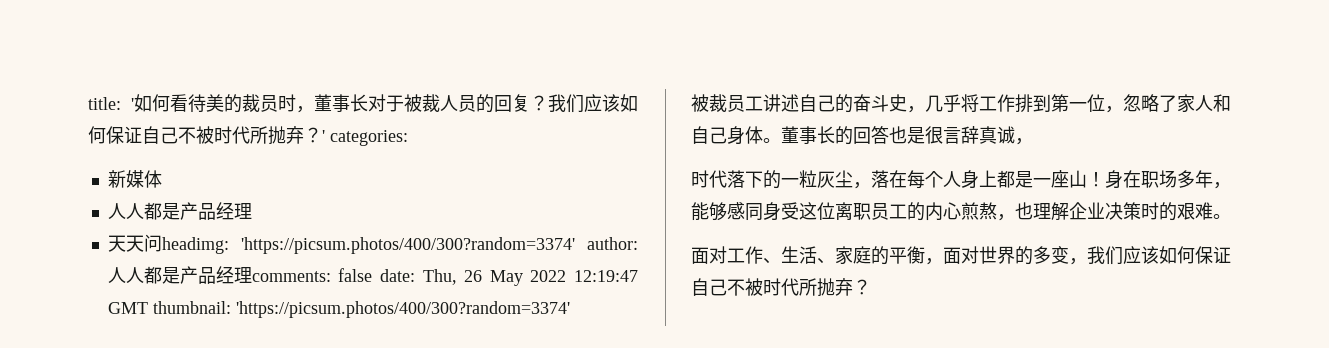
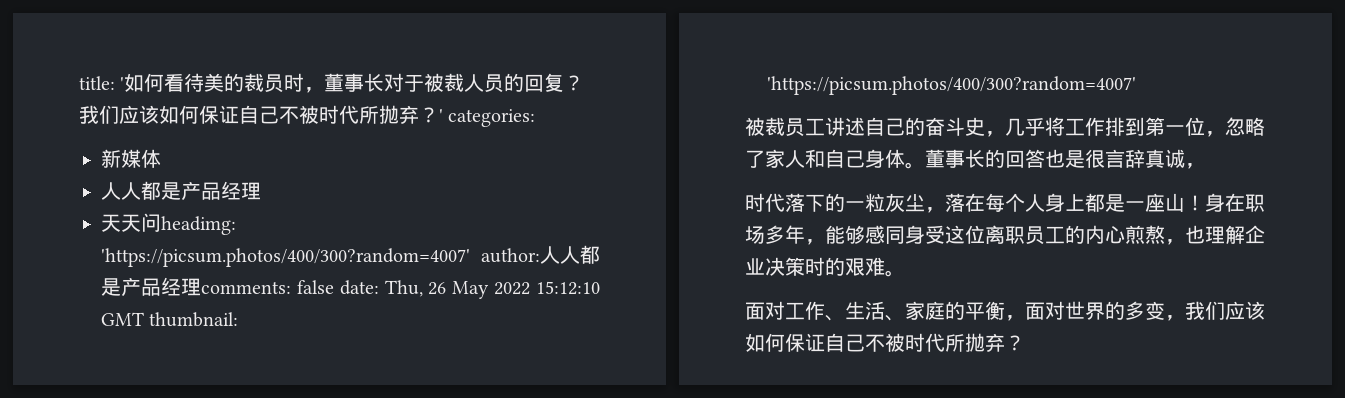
- 天天问headimg: 'https://picsum.photos/400/300?random=3374' author:人人都是产品经理comments: false date: Thu, 26 May 2022 12:19:47 GMT thumbnail: 'https://picsum.photos/400/300?random=3374'
+ 天天问headimg: 'https://picsum.photos/400/300?random=4007' author:人人都是产品经理comments: false date: Thu, 26 May 2022 15:12:10 GMT thumbnail: 'https://picsum.photos/400/300?random=4007'

